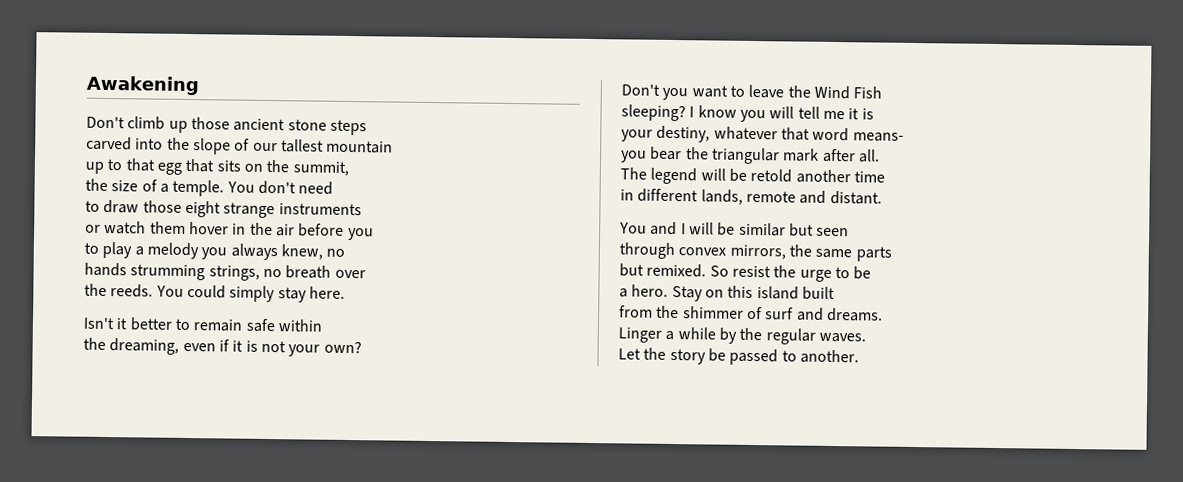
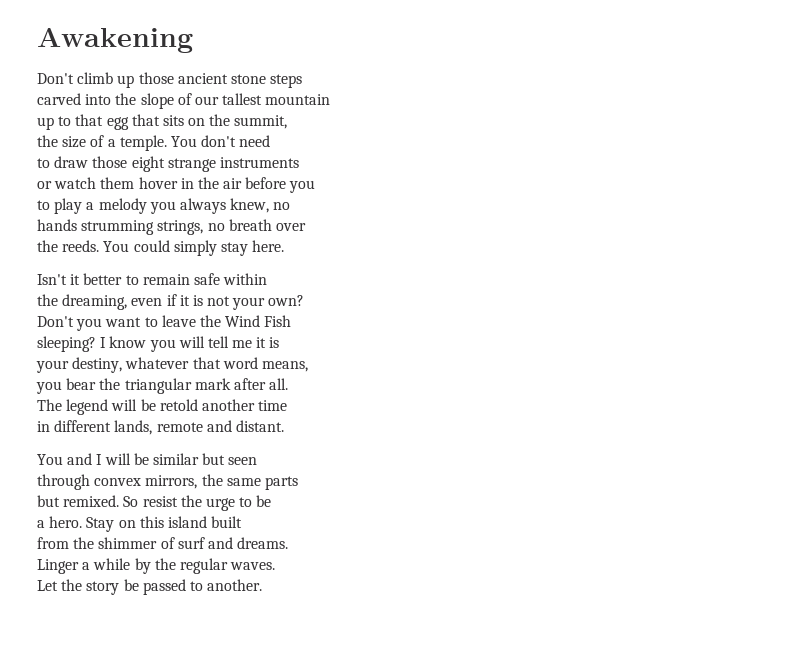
- your destiny, whatever that word means-
+ your destiny, whatever that word means,

